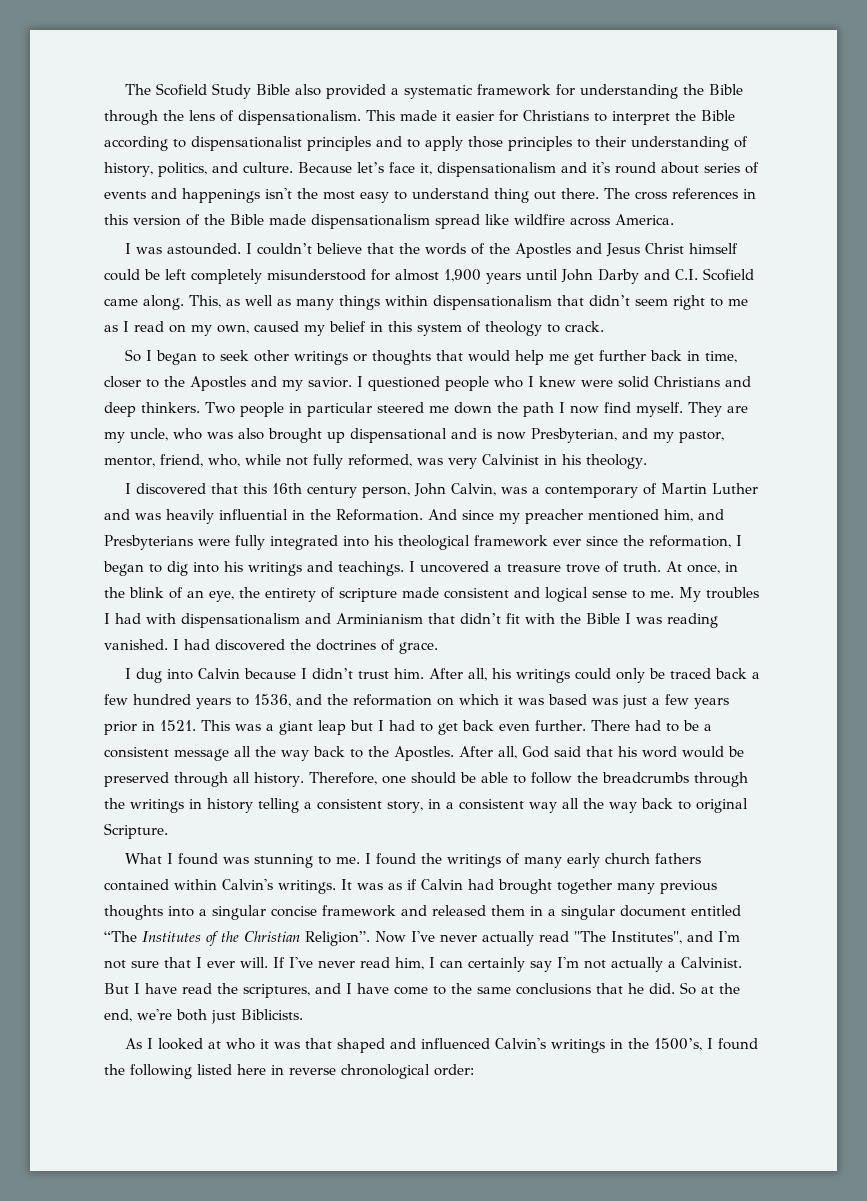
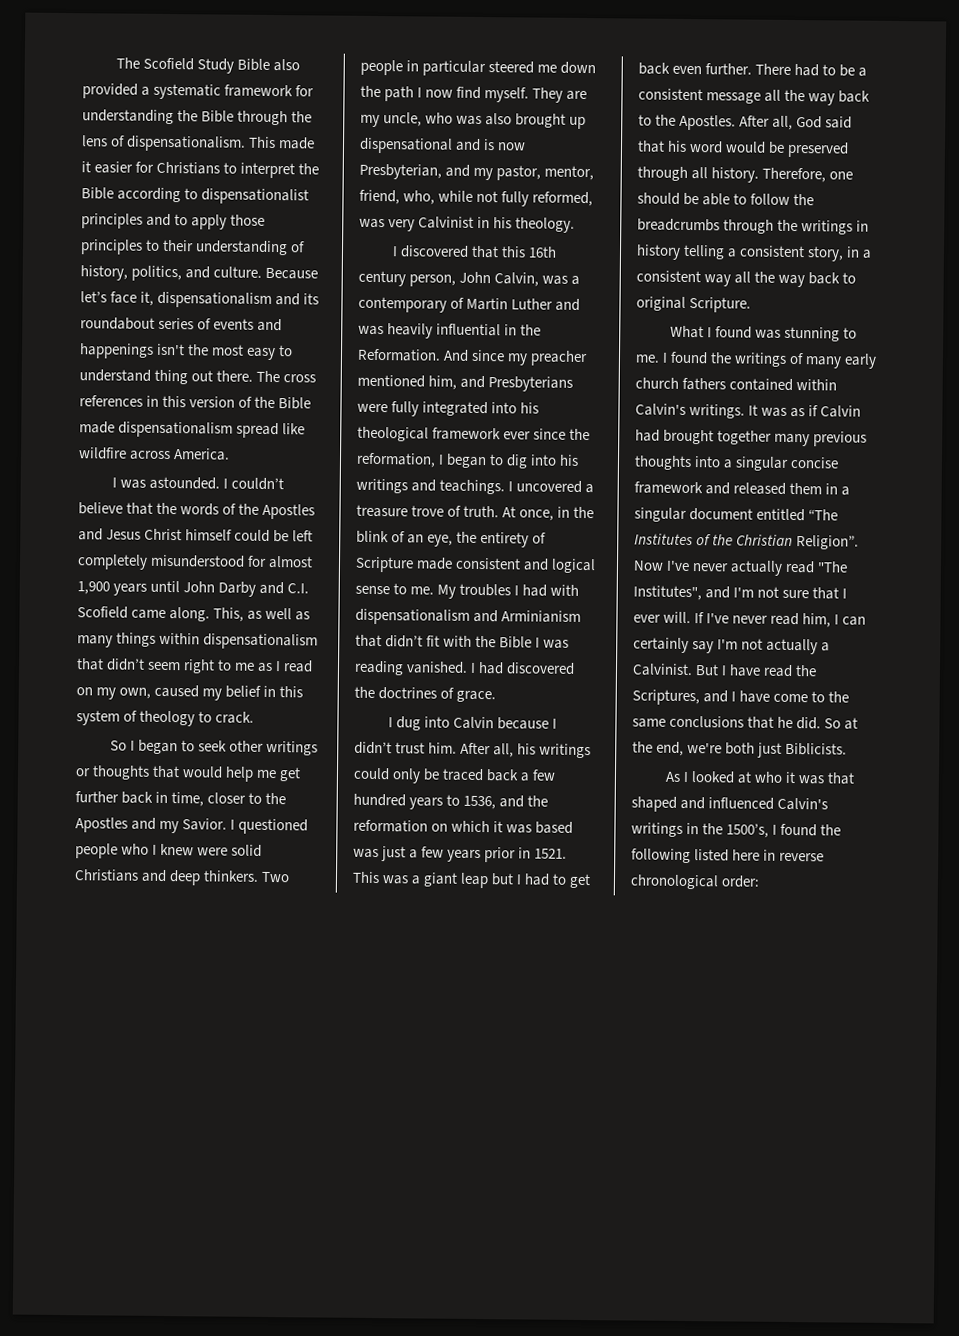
- Because let’s face it, dispensationalism and it's round about series of events and happenings isn't the most easy to understand thing out there.
+ Because let’s face it, dispensationalism and its roundabout series of events and happenings isn't the most easy to understand thing out there.
- So I began to seek other writings or thoughts that would help me get further back in time, closer to the Apostles and my savior.
+ So I began to seek other writings or thoughts that would help me get further back in time, closer to the Apostles and my Savior.
- At once, in the blink of an eye, the entirety of scripture made consistent and logical sense to me.
+ At once, in the blink of an eye, the entirety of Scripture made consistent and logical sense to me.
- But I have read the scriptures, and I have come to the same conclusions that he did.
+ But I have read the Scriptures, and I have come to the same conclusions that he did.

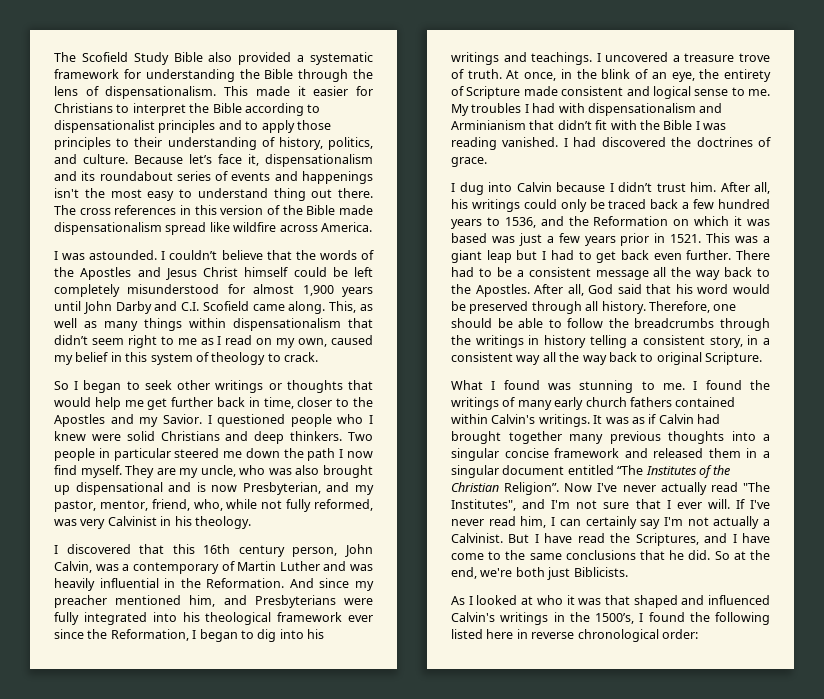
- And since my preacher mentioned him, and Presbyterians were fully integrated into his theological framework ever since the reformation, I began to dig into his writings and teachings.
+ And since my preacher mentioned him, and Presbyterians were fully integrated into his theological framework ever since the Reformation, I began to dig into his writings and teachings.
- After all, his writings could only be traced back a few hundred years to 1536, and the reformation on which it was based was just a few years prior in 1521.
+ After all, his writings could only be traced back a few hundred years to 1536, and the Reformation on which it was based was just a few years prior in 1521.

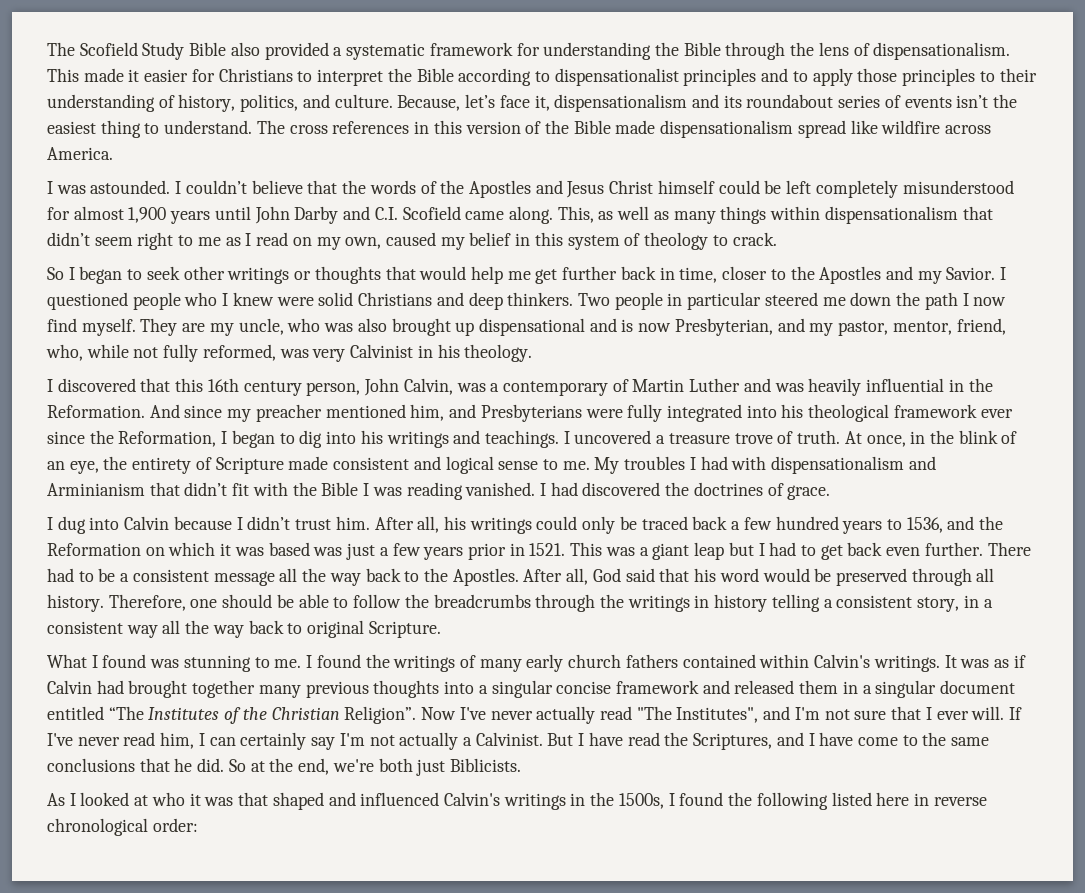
- Because let’s face it, dispensationalism and its roundabout series of events and happenings isn't the most easy to understand thing out there.
+ Because, let’s face it, dispensationalism and its roundabout series of events isn’t the easiest thing to understand.
- As I looked at who it was that shaped and influenced Calvin's writings in the 1500’s, I found the following listed here in reverse chronological order:
+ As I looked at who it was that shaped and influenced Calvin's writings in the 1500s, I found the following listed here in reverse chronological order:

